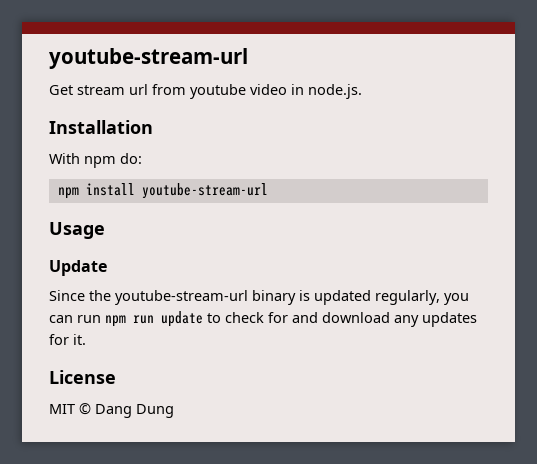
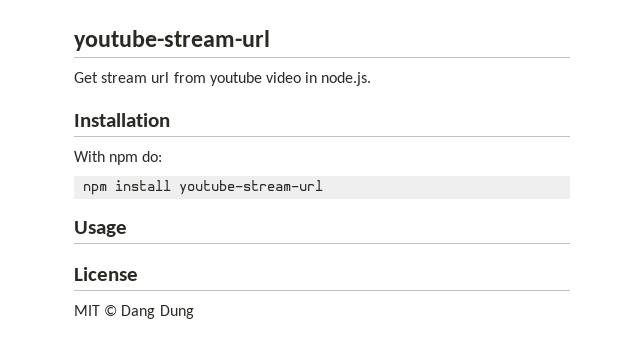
- Update
- Since the youtube-stream-url binary is updated regularly, you can run npm run update to check for and download any updates for it.

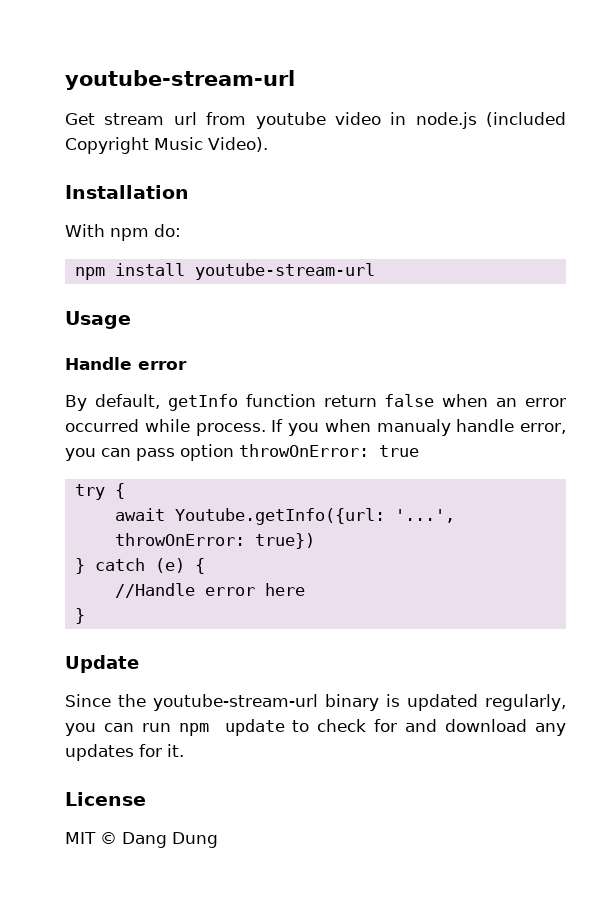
- Get stream url from youtube video in node.js.
+ Get stream url from youtube video in node.js (included Copyright Music Video).
+ Handle error
+ By default, getInfo function return false when an error occurred while process. If you when manualy handle error, you can pass option throwOnError: true
+ try {
+ await Youtube.getInfo({url: '...', throwOnError: true})
+ } catch (e) {
+ //Handle error here
+ }
+ Update
+ Since the youtube-stream-url binary is updated regularly, you can run npm update to check for and download any updates for it.

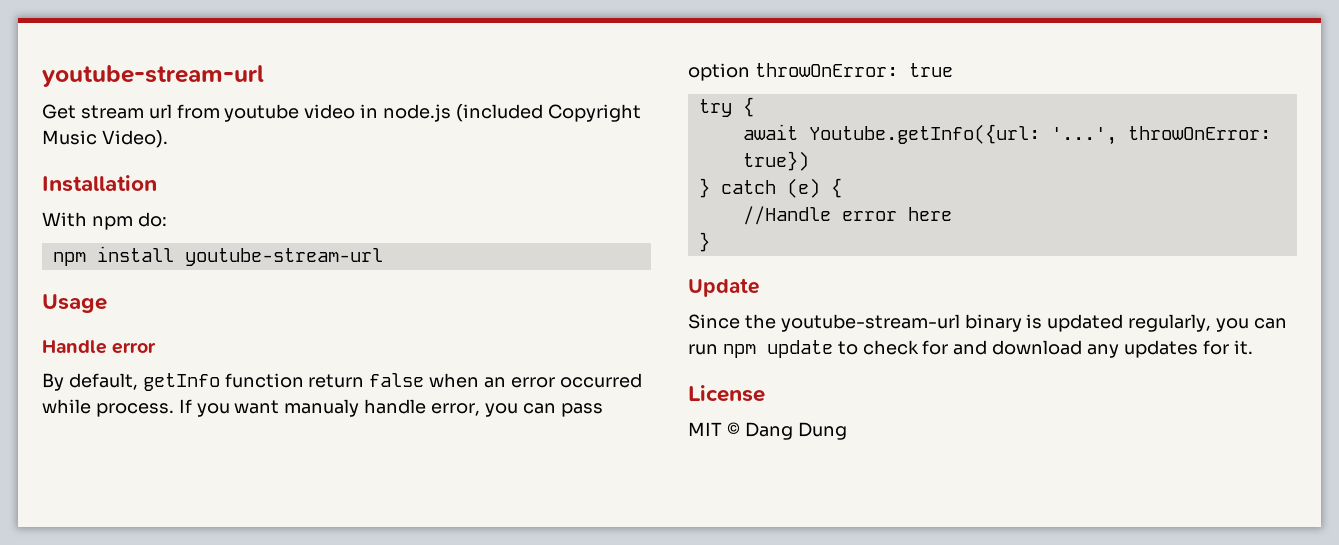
- If you when manualy handle error, you can pass option throwOnError: true
+ If you want manualy handle error, you can pass option throwOnError: true

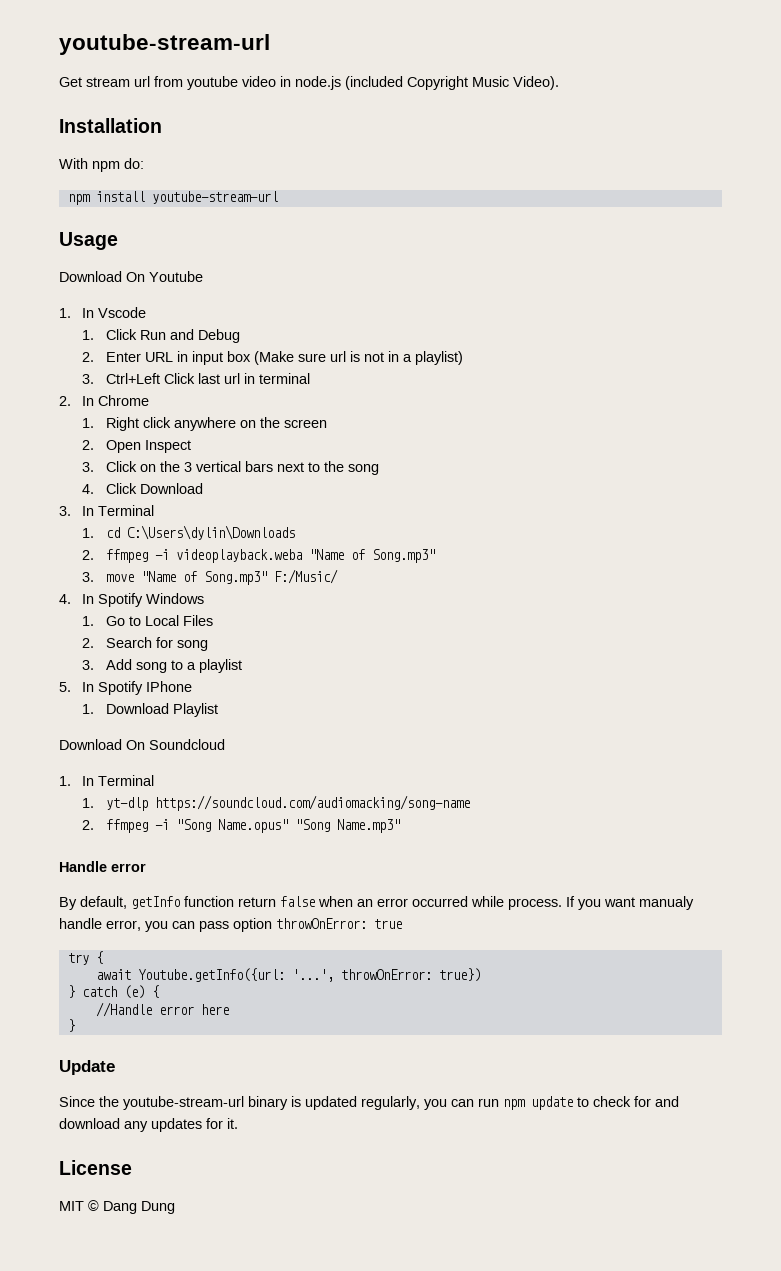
+ Download On Youtube
+ 1. In Vscode
+ 1. Click Run and Debug
+ 2. Enter URL in input box (Make sure url is not in a playlist)
+ 3. Ctrl+Left Click last url in terminal
+ 2. In Chrome
+ 1. Right click anywhere on the screen
+ 2. Open Inspect
+ 3. Click on the 3 vertical bars next to the song
+ 4. Click Download
+ 3. In Terminal
+ 1. cd C:\Users\dylin\Downloads
+ 2. ffmpeg -i videoplayback.weba "Name of Song.mp3"
+ 3. move "Name of Song.mp3" F:/Music/
+ 4. In Spotify Windows
+ 1. Go to Local Files
+ 2. Search for song
+ 3. Add song to a playlist
+ 5. In Spotify IPhone
+ 1. Download Playlist
+ Download On Soundcloud
+ 1. In Terminal
+ 1. yt-dlp https://soundcloud.com/audiomacking/song-name
+ 2. ffmpeg -i "Song Name.opus" "Song Name.mp3"

